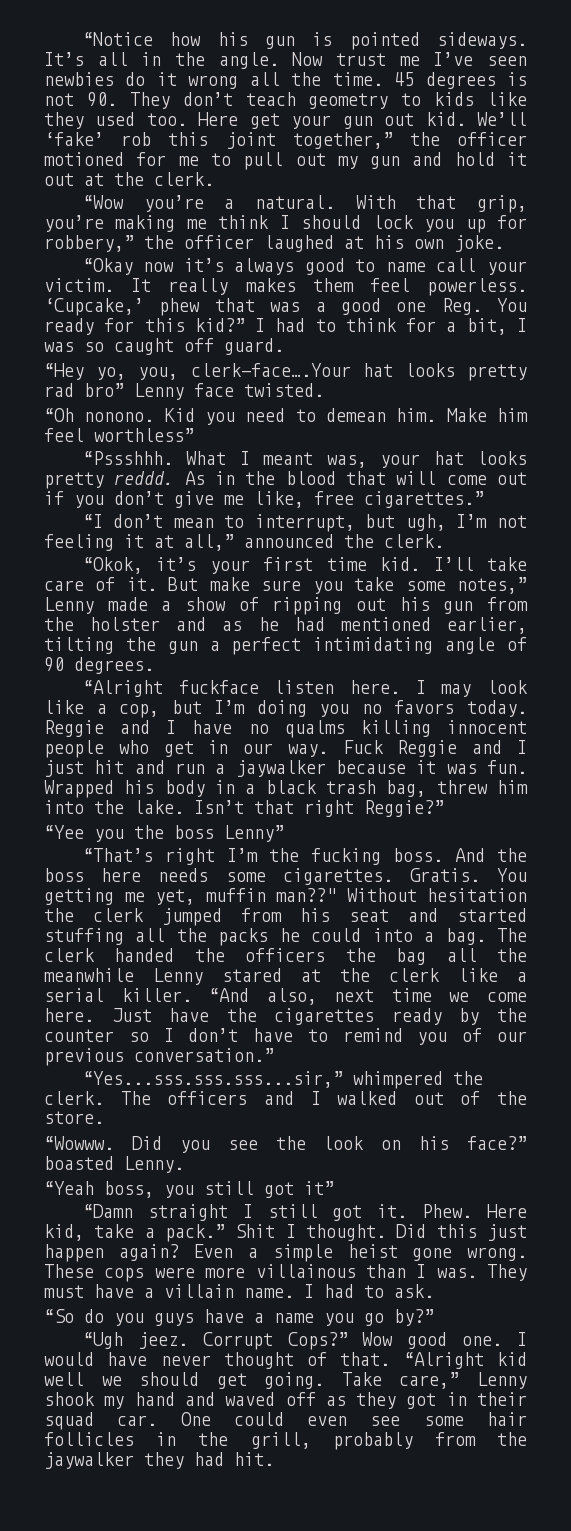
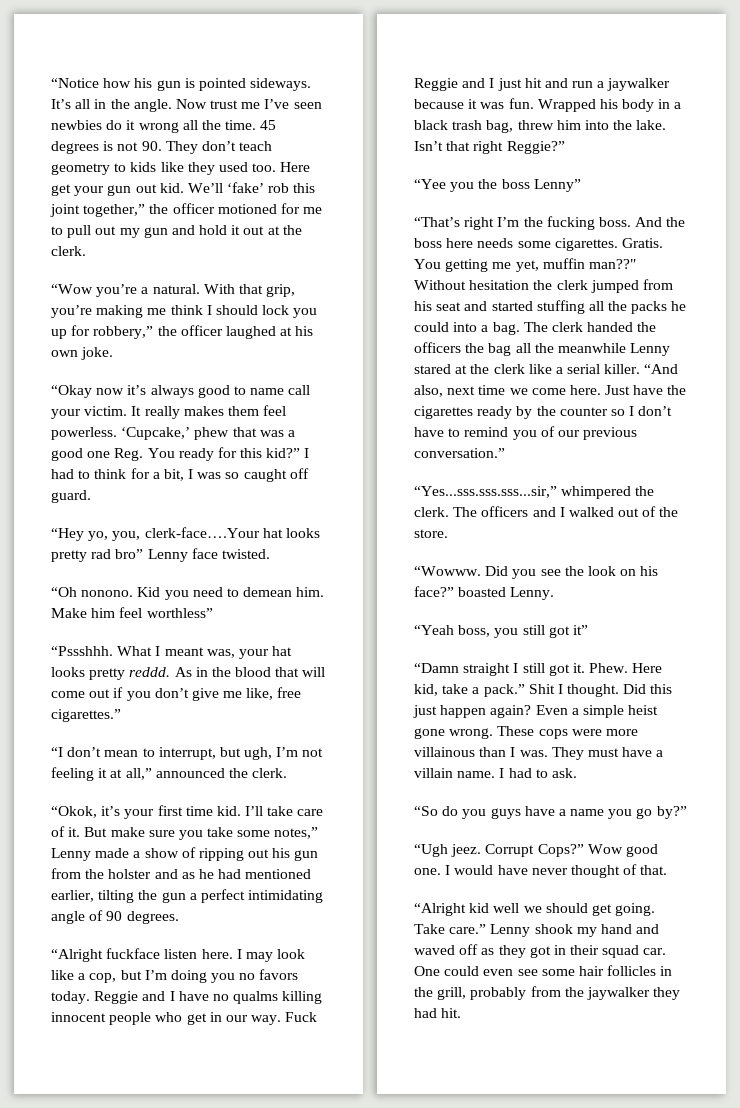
- I would have never thought of that. “Alright kid well we should get going.
+ I would have never thought of that.
+ “Alright kid well we should get going.
- Take care,” Lenny shook my hand and waved off as they got in their squad car.
+ Take care.” Lenny shook my hand and waved off as they got in their squad car.

